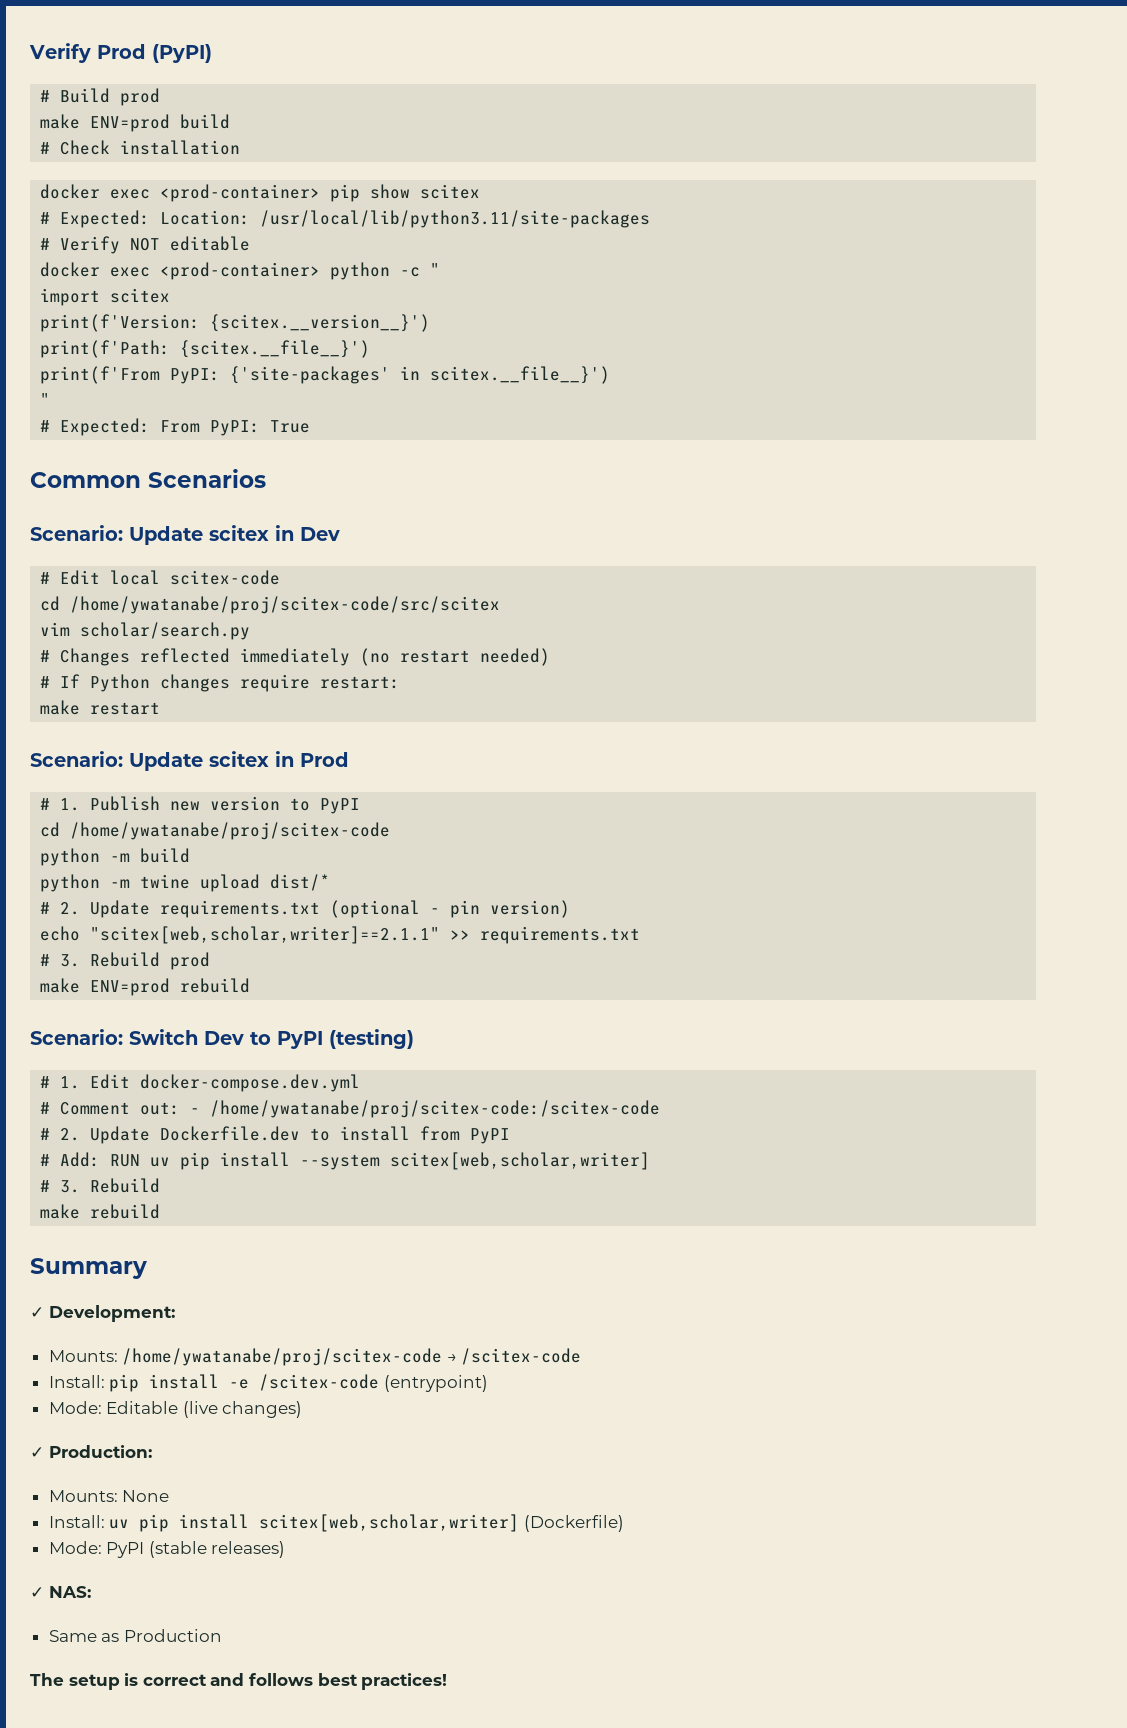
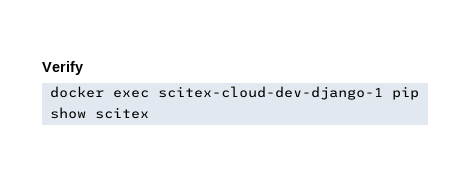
- Verify Prod (PyPI)
- # Build prod
- make ENV=prod build
- # Check installation
- docker exec <prod-container> pip show scitex
+ Verify
+ docker exec scitex-cloud-dev-django-1 pip show scitex
- # Expected: Location: /usr/local/lib/python3.11/site-packages
- # Verify NOT editable
- docker exec <prod-container> python -c "
- import scitex
- print(f'Version: {scitex.__version__}')
- print(f'Path: {scitex.__file__}')
- print(f'From PyPI: {'site-packages' in scitex.__file__}')
- "
- # Expected: From PyPI: True
- Common Scenarios
- Scenario: Update scitex in Dev
- # Edit local scitex-code
- cd /home/ywatanabe/proj/scitex-code/src/scitex
- vim scholar/search.py
- # Changes reflected immediately (no restart needed)
- # If Python changes require restart:
- make restart
- Scenario: Update scitex in Prod
- # 1. Publish new version to PyPI
- cd /home/ywatanabe/proj/scitex-code
- python -m build
- python -m twine upload dist/*
- # 2. Update requirements.txt (optional - pin version)
- echo "scitex[web,scholar,writer]==2.1.1" >> requirements.txt
- # 3. Rebuild prod
- make ENV=prod rebuild
- Scenario: Switch Dev to PyPI (testing)
- # 1. Edit docker-compose.dev.yml
- # Comment out: - /home/ywatanabe/proj/scitex-code:/scitex-code
- # 2. Update Dockerfile.dev to install from PyPI
- # Add: RUN uv pip install --system scitex[web,scholar,writer]
- # 3. Rebuild
- make rebuild
- Summary
- ✓ Development:
- Mounts: /home/ywatanabe/proj/scitex-code → /scitex-code
- Install: pip install -e /scitex-code (entrypoint)
- Mode: Editable (live changes)
- ✓ Production:
- Mounts: None
- Install: uv pip install scitex[web,scholar,writer] (Dockerfile)
- Mode: PyPI (stable releases)
- ✓ NAS:
- Same as Production
- The setup is correct and follows best practices!

